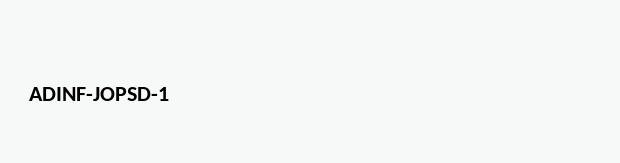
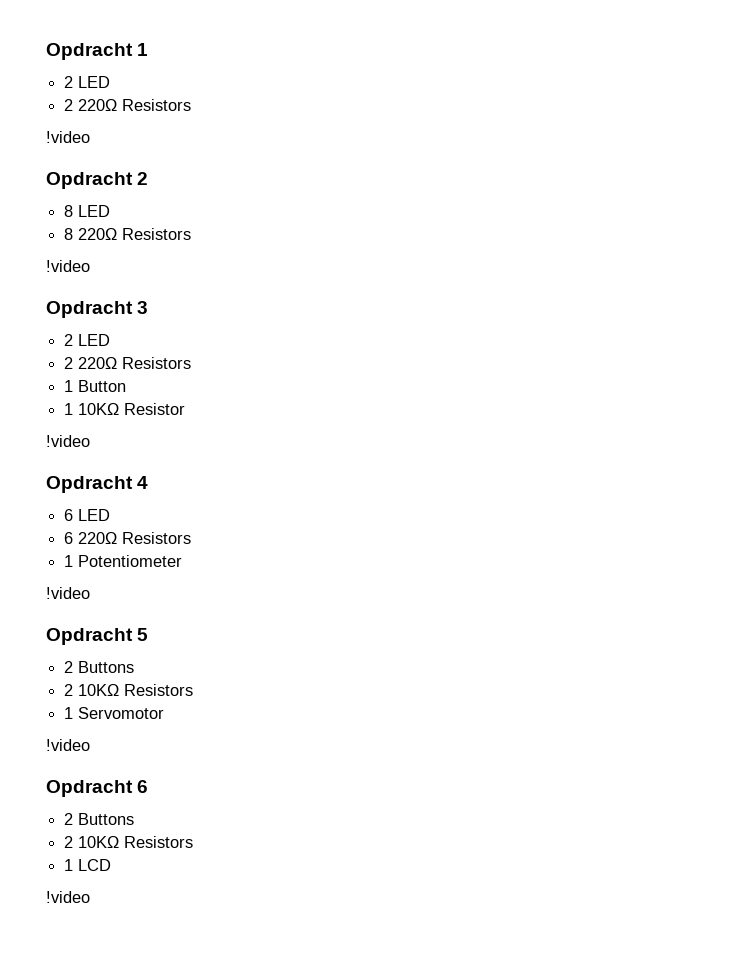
- ADINF-JOPSD-1
+ Opdracht 1
+ 2 LED
+ 2 220Ω Resistors
+ !video
+ Opdracht 2
+ 8 LED
+ 8 220Ω Resistors
+ !video
+ Opdracht 3
+ 2 LED
+ 2 220Ω Resistors
+ 1 Button
+ 1 10KΩ Resistor
+ !video
+ Opdracht 4
+ 6 LED
+ 6 220Ω Resistors
+ 1 Potentiometer
+ !video
+ Opdracht 5
+ 2 Buttons
+ 2 10KΩ Resistors
+ 1 Servomotor
+ !video
+ Opdracht 6
+ 2 Buttons
+ 2 10KΩ Resistors
+ 1 LCD
+ !video

